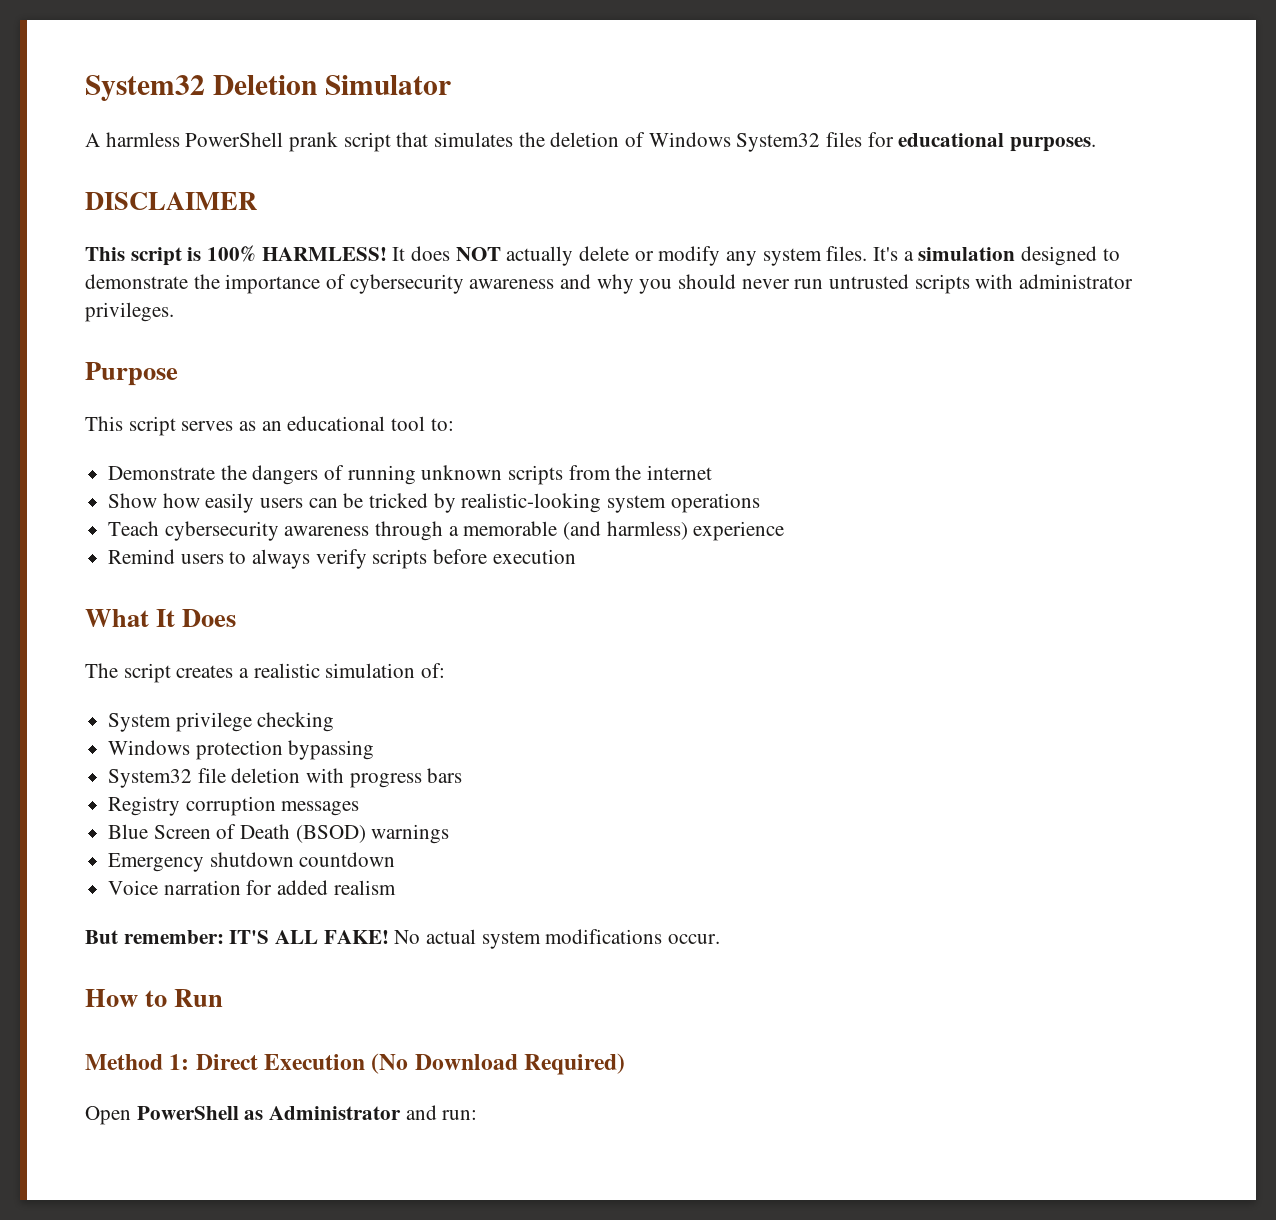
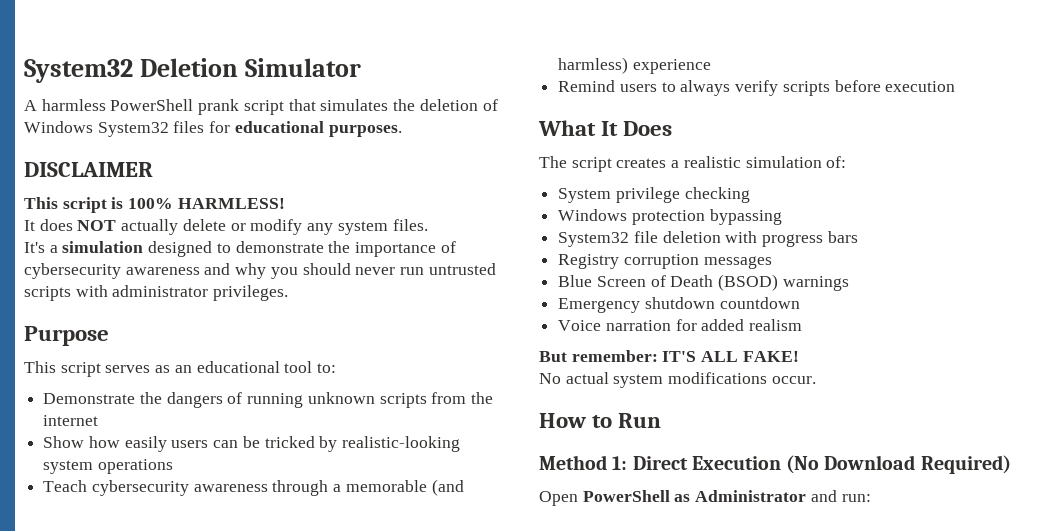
- This script is 100% HARMLESS! It does NOT actually delete or modify any system files. It's a simulation designed to demonstrate the importance of cybersecurity awareness and why you should never run untrusted scripts with administrator privileges.
+ This script is 100% HARMLESS!
+ It does NOT actually delete or modify any system files.
+ It's a simulation designed to demonstrate the importance of cybersecurity awareness and why you should never run untrusted scripts with administrator privileges.
- But remember: IT'S ALL FAKE! No actual system modifications occur.
+ But remember: IT'S ALL FAKE!
+ No actual system modifications occur.

